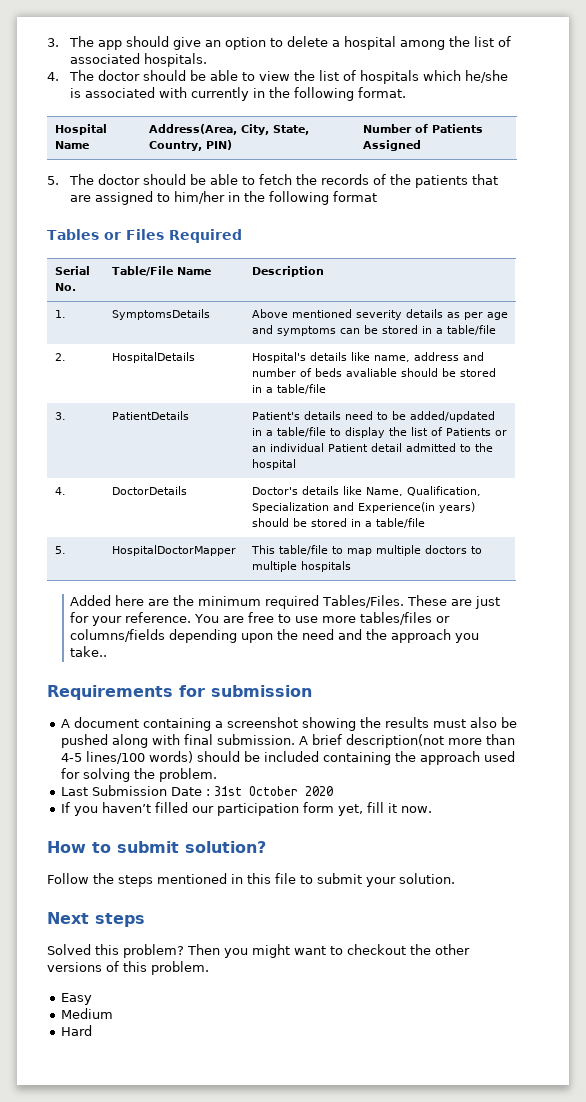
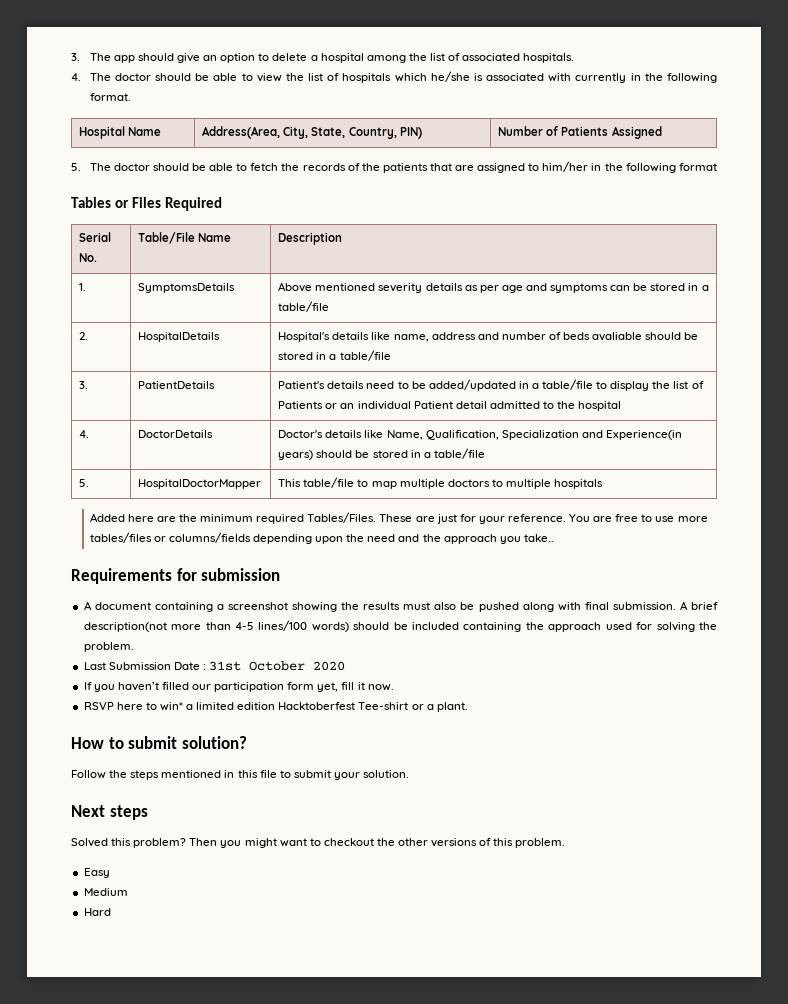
+ RSVP here to win* a limited edition Hacktoberfest Tee-shirt or a plant.

